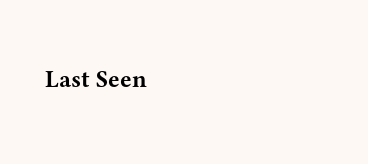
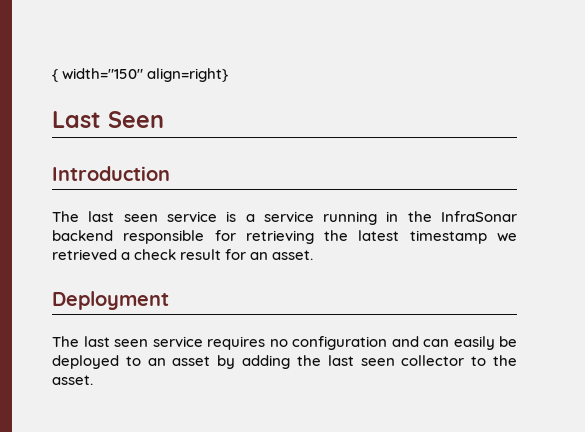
+ { width="150" align=right}
+ Introduction
+ The last seen service is a service running in the InfraSonar backend responsible for retrieving the latest timestamp we retrieved a check result for an asset.
+ Deployment
+ The last seen service requires no configuration and can easily be deployed to an asset by adding the last seen collector to the asset.

